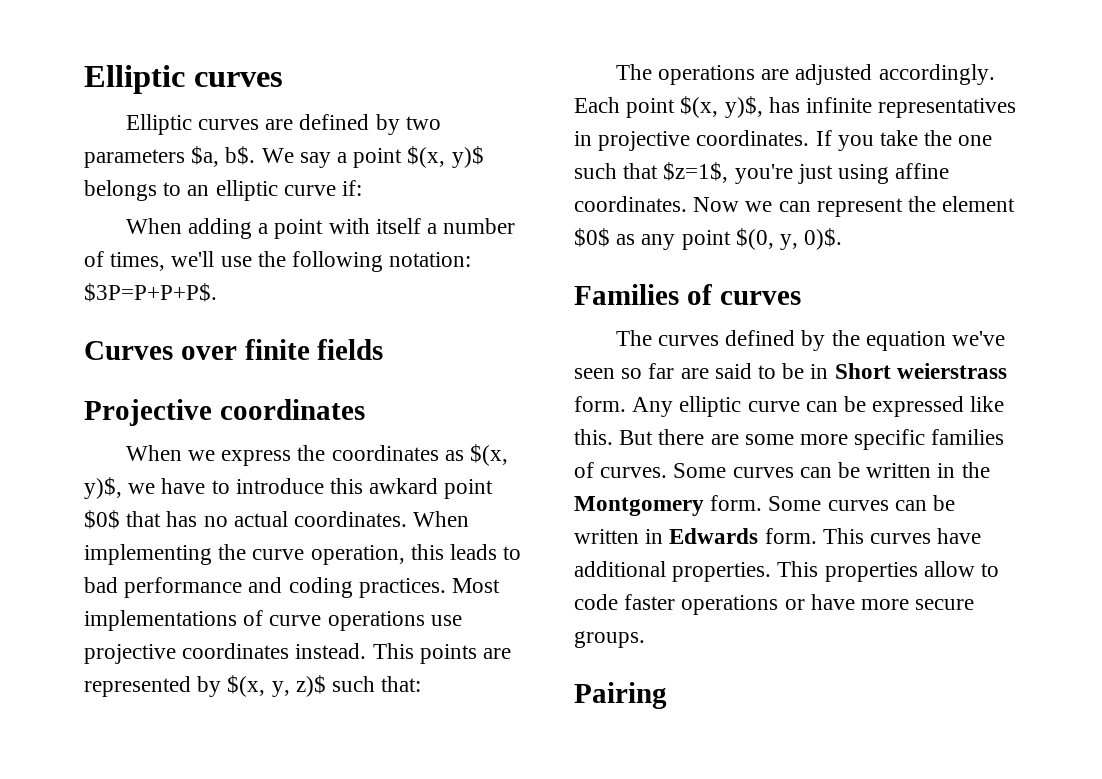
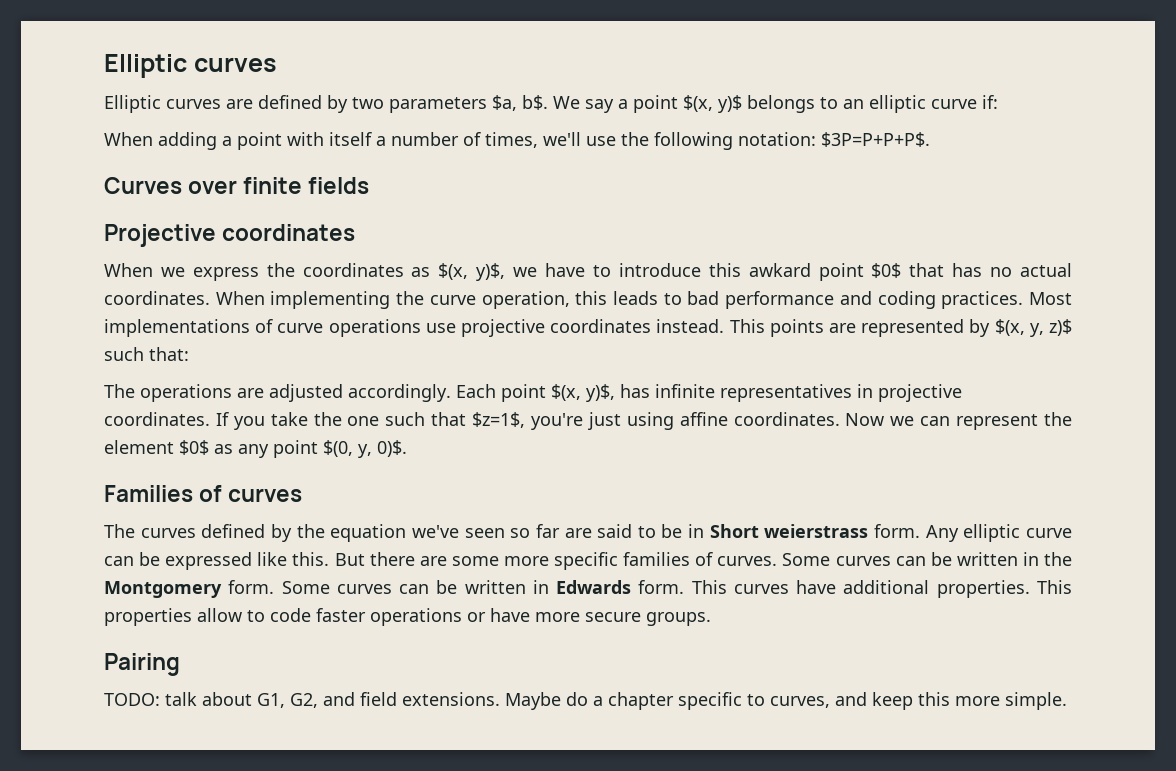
+ TODO: talk about G1, G2, and field extensions. Maybe do a chapter specific to curves, and keep this more simple.

